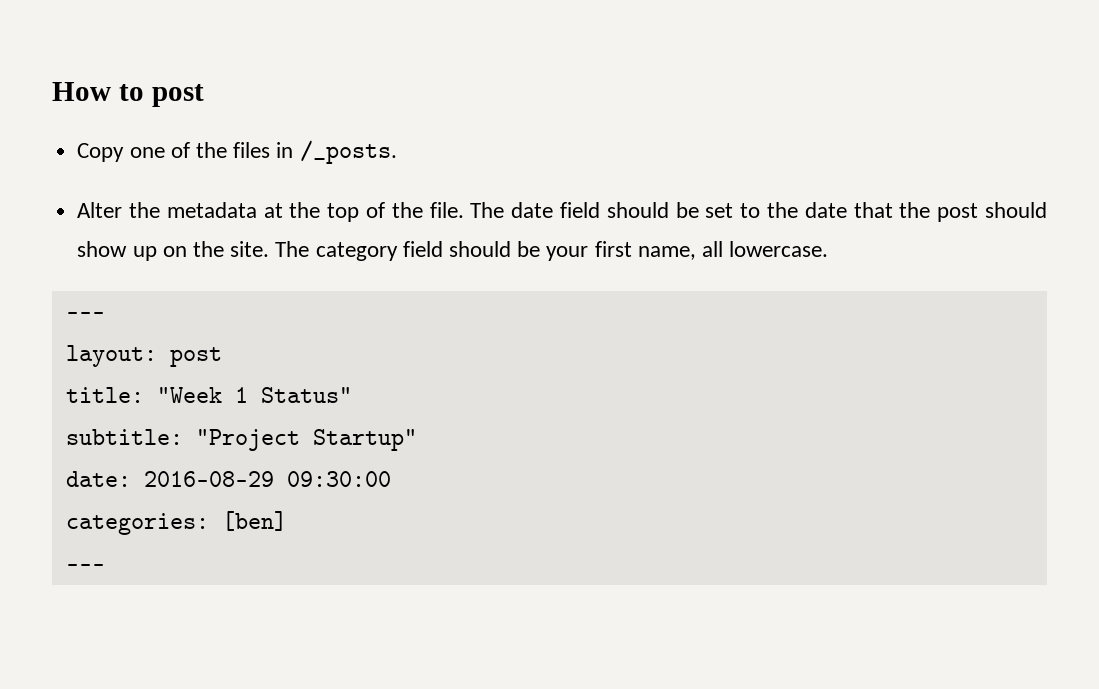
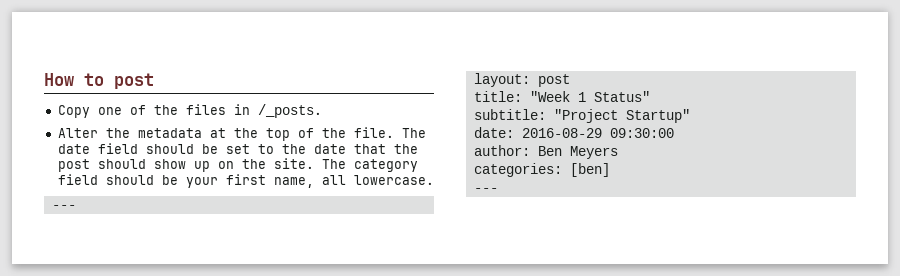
+ author: Ben Meyers

